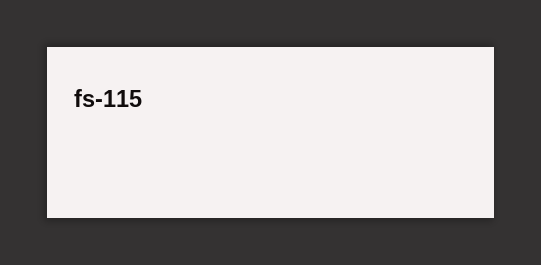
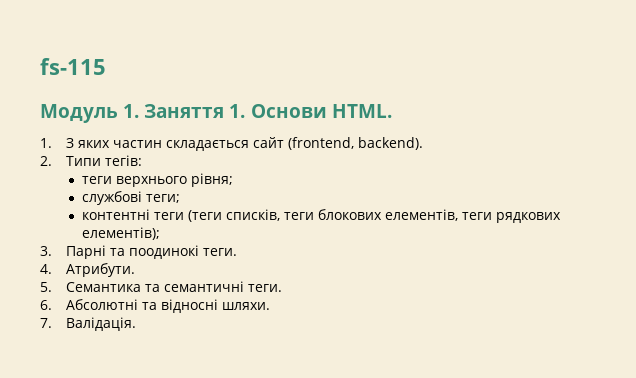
+ Модуль 1. Заняття 1. Основи HTML.
+ 1. З яких частин складається сайт (frontend, backend).
+ 2. Типи тегів:
+ теги верхнього рівня;
+ службові теги;
+ контентні теги (теги списків, теги блокових елементів, теги рядкових елементів);
+ 3. Парні та поодинокі теги.
+ 4. Атрибути.
+ 5. Семантика та семантичні теги.
+ 6. Абсолютні та відносні шляхи.
+ 7. Валідація.

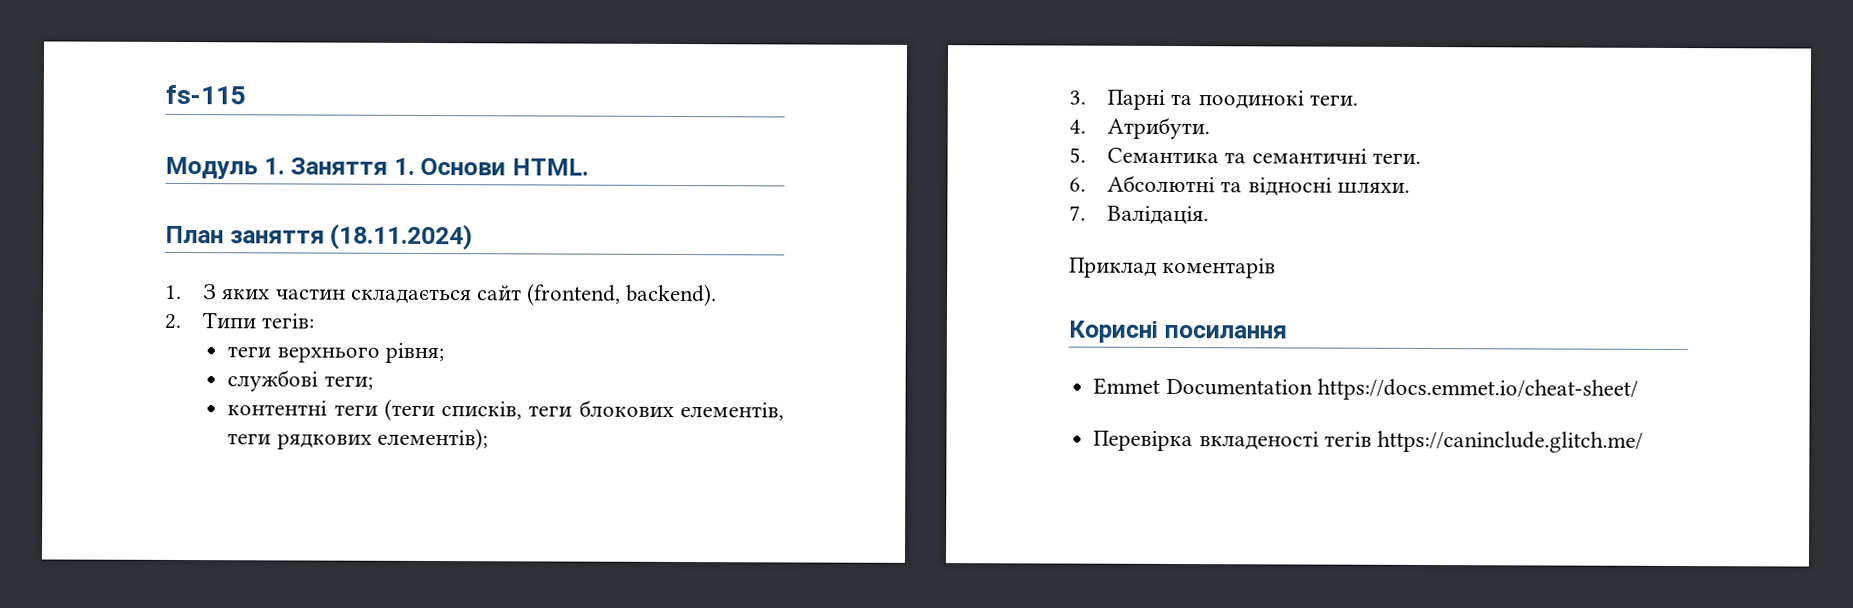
+ План заняття (18.11.2024)
+ Приклад коментарів
+ Корисні посилання
+ Emmet Documentation https://docs.emmet.io/cheat-sheet/
+ Перевірка вкладеності тегів https://caninclude.glitch.me/

